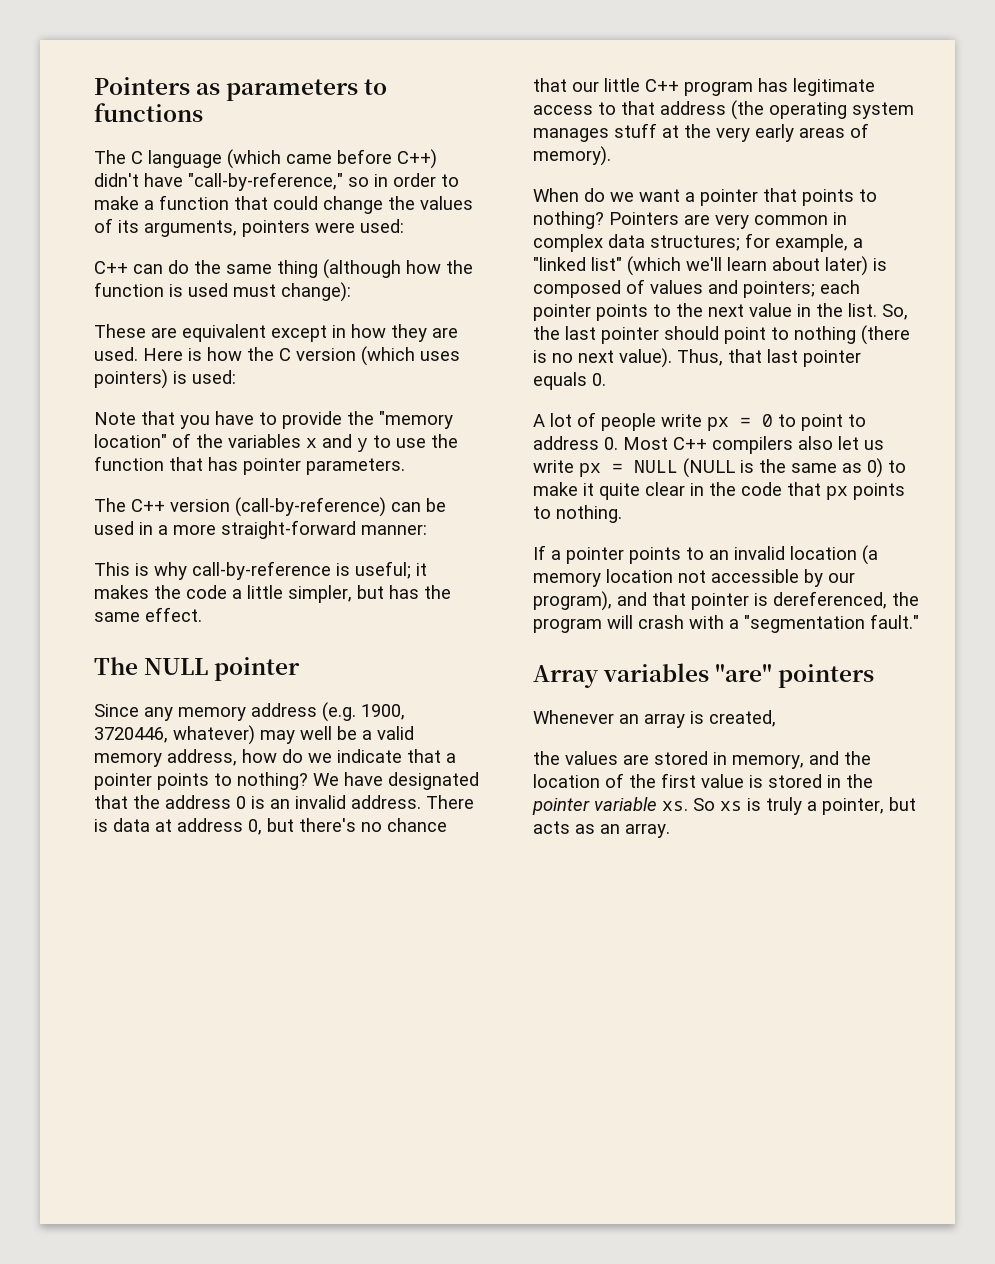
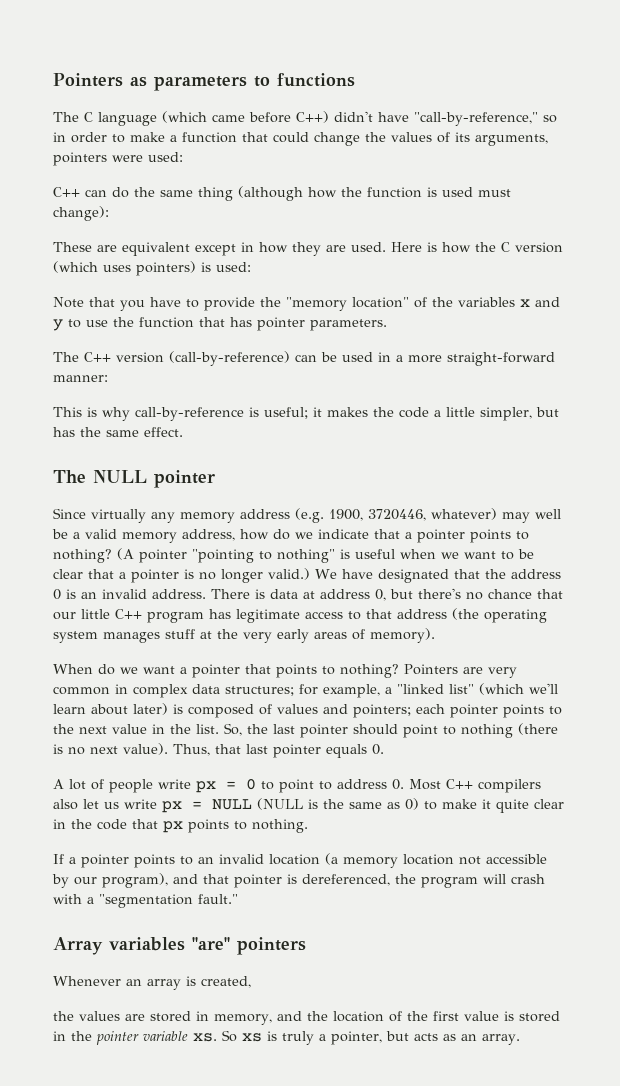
- Since any memory address (e.g. 1900, 3720446, whatever) may well be a valid memory address, how do we indicate that a pointer points to nothing?
+ Since virtually any memory address (e.g. 1900, 3720446, whatever) may well be a valid memory address, how do we indicate that a pointer points to nothing?
+ (A pointer "pointing to nothing" is useful when we want to be clear that a pointer is no longer valid.)

